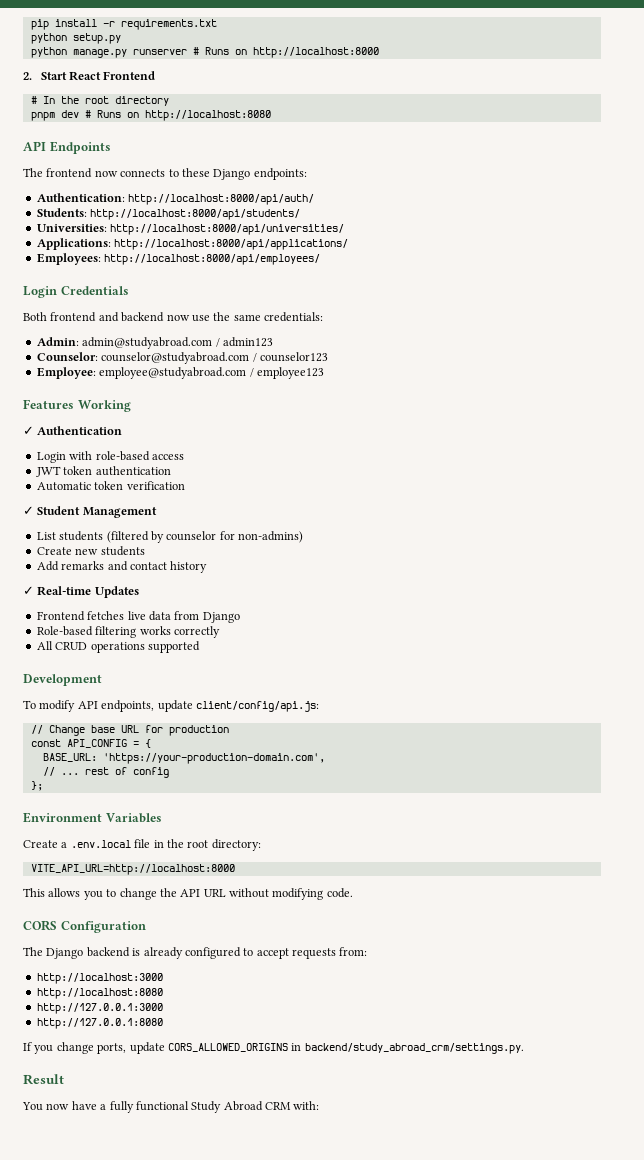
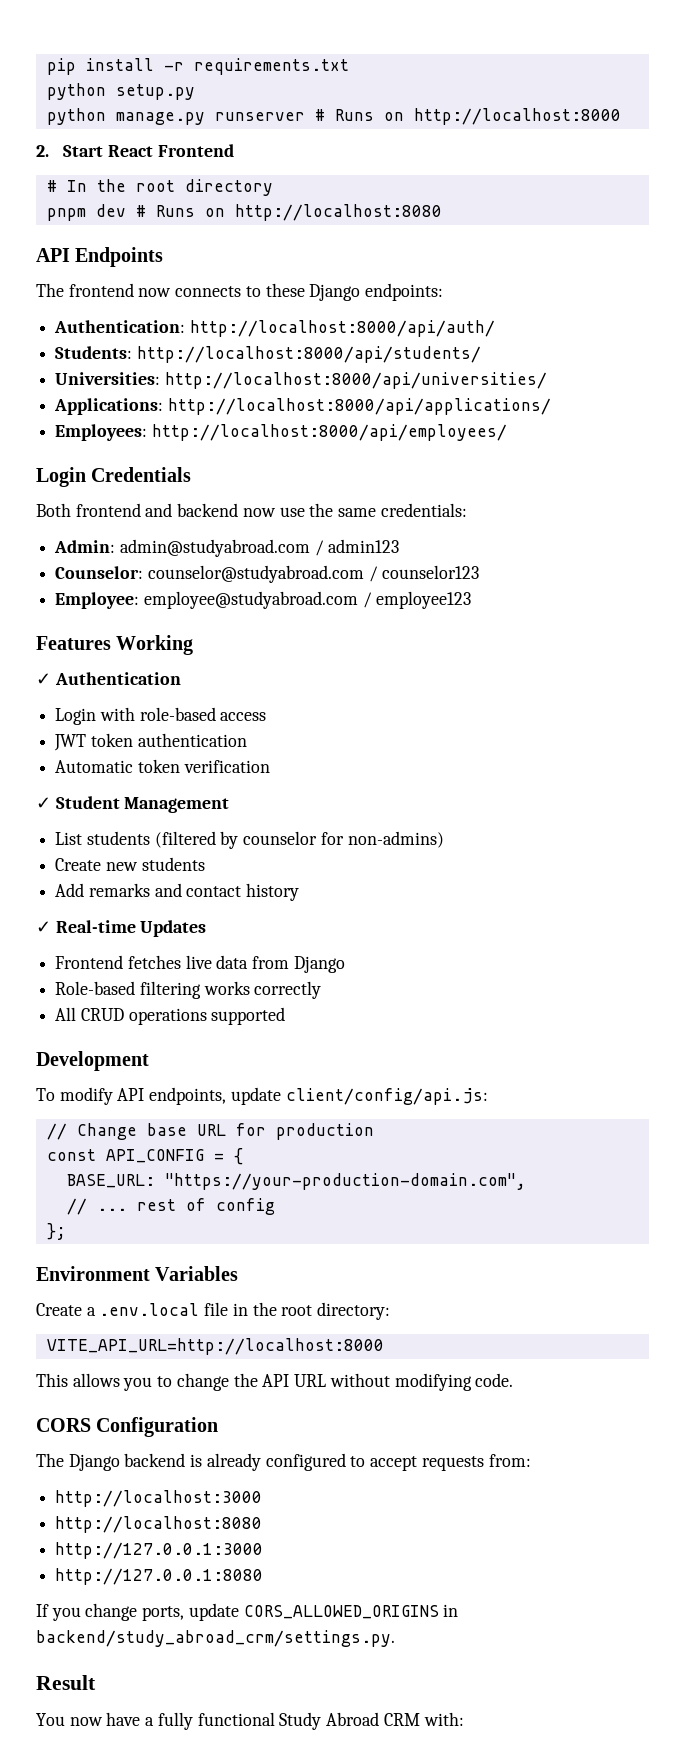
- BASE_URL: 'https://your-production-domain.com',
+ BASE_URL: "https://your-production-domain.com",

